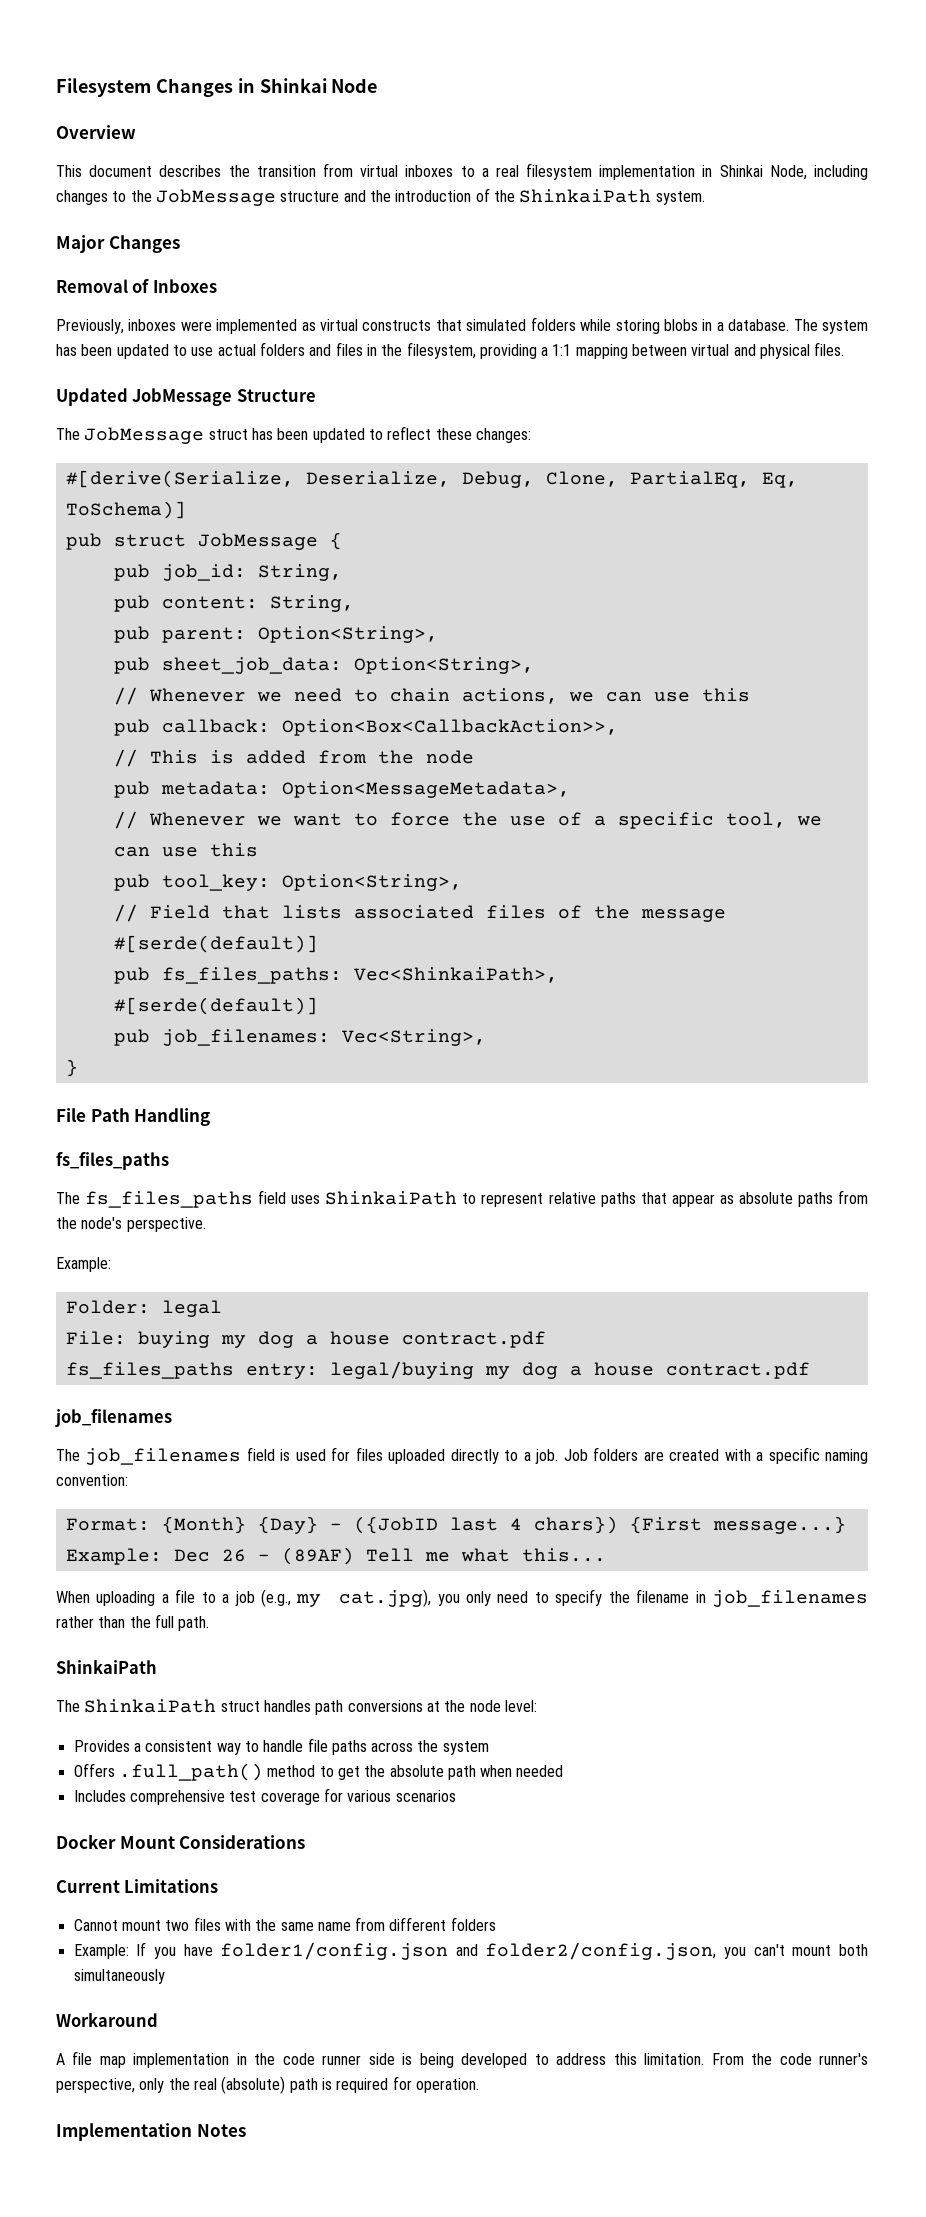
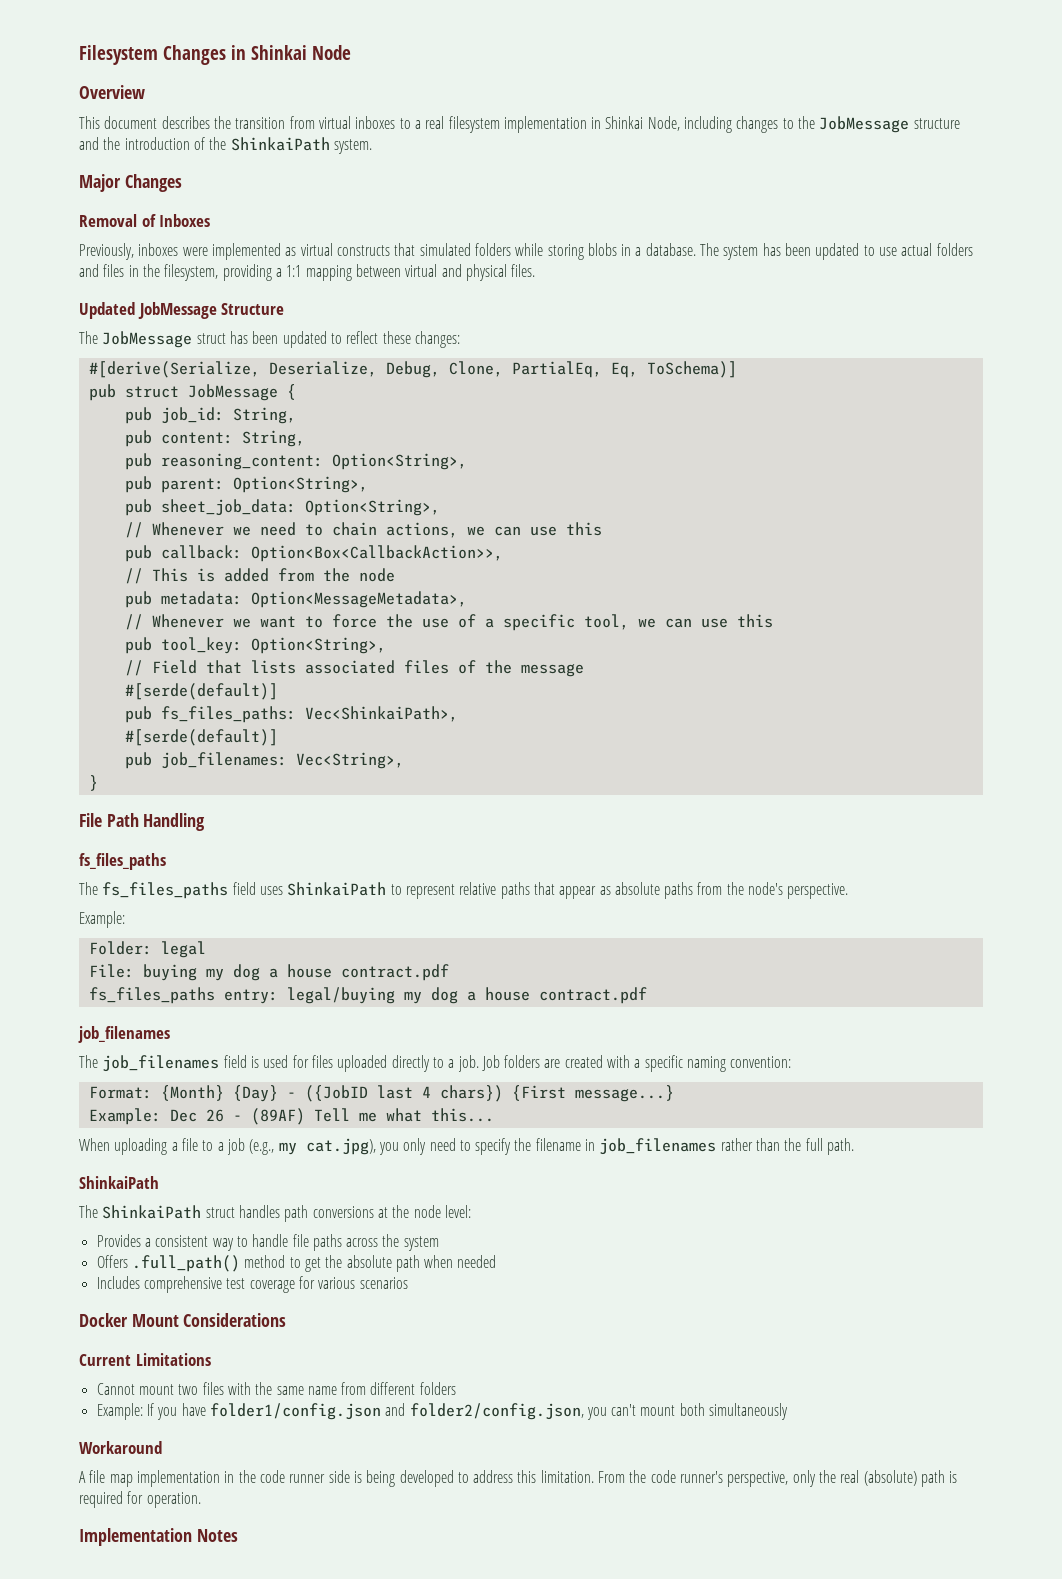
+ pub reasoning_content: Option<String>,

